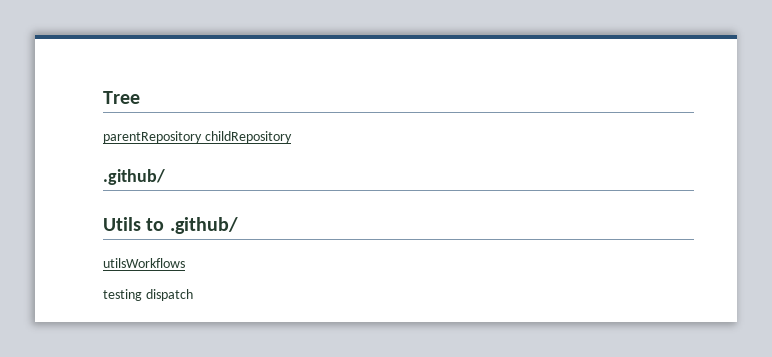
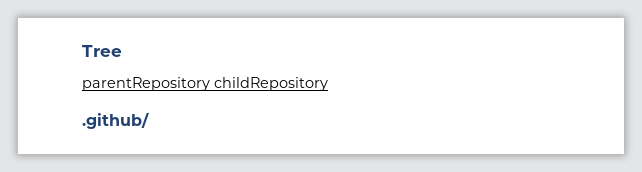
- Utils to .github/
- utilsWorkflows
- testing dispatch

